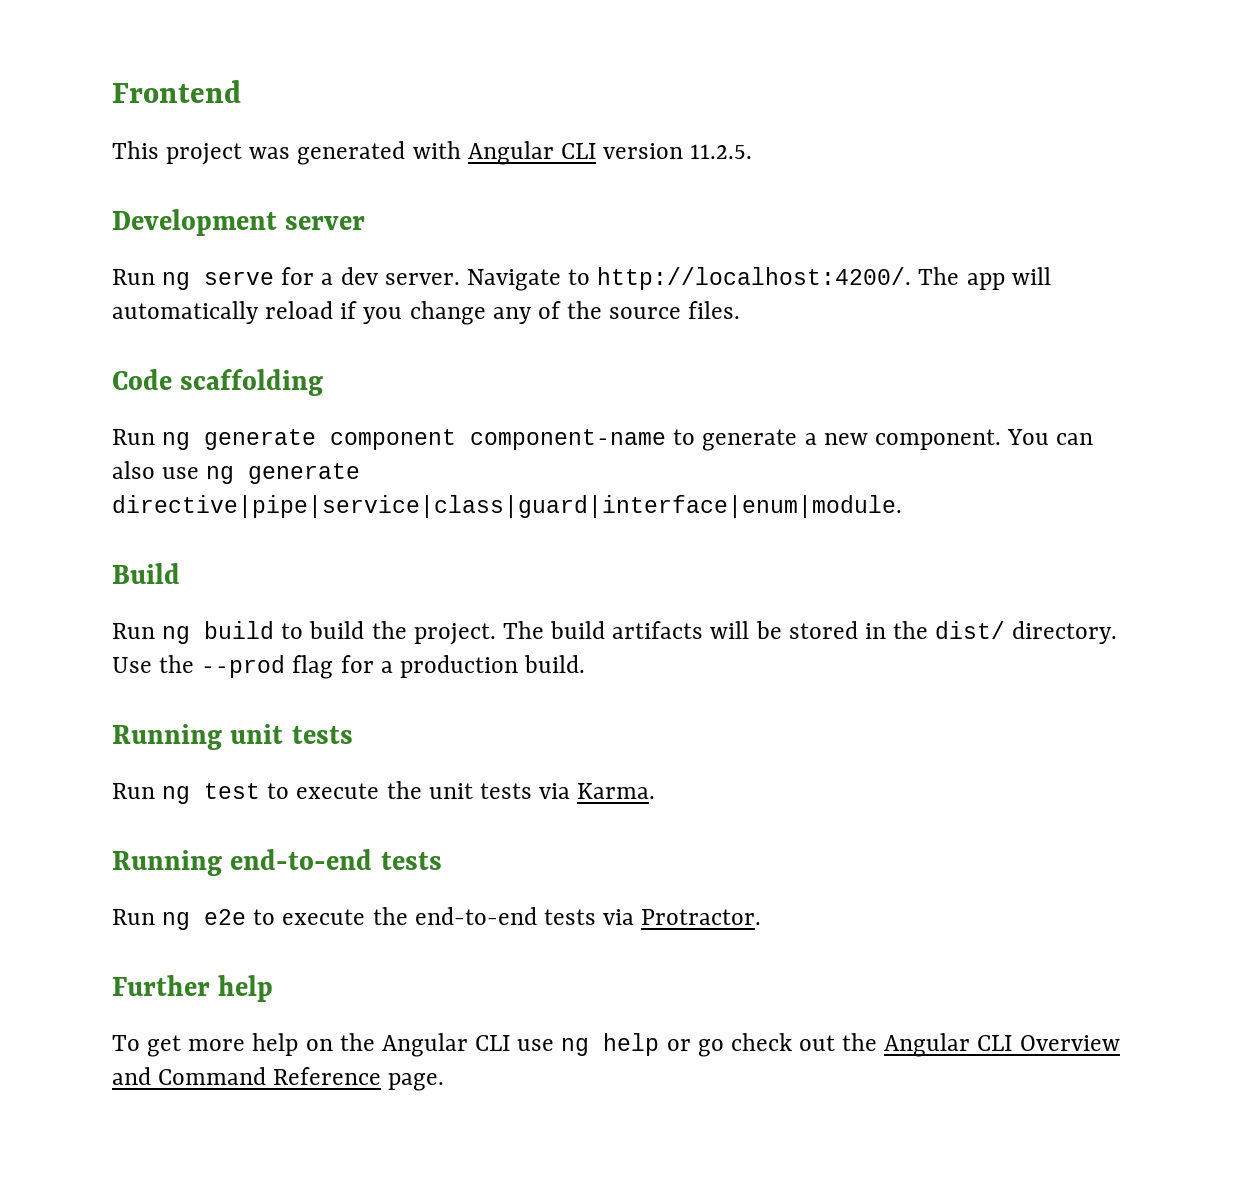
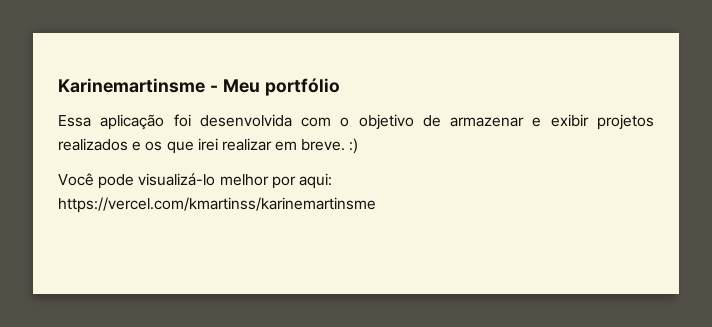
- Frontend
- This project was generated with Angular CLI version 11.2.5.
- Development server
- Run ng serve for a dev server. Navigate to http://localhost:4200/. The app will automatically reload if you change any of the source files.
- Code scaffolding
- Run ng generate component component-name to generate a new component. You can also use ng generate directive|pipe|service|class|guard|interface|enum|module.
- Build
- Run ng build to build the project. The build artifacts will be stored in the dist/ directory. Use the --prod flag for a production build.
- Running unit tests
- Run ng test to execute the unit tests via Karma.
- Running end-to-end tests
- Run ng e2e to execute the end-to-end tests via Protractor.
- Further help
- To get more help on the Angular CLI use ng help or go check out the Angular CLI Overview and Command Reference page.
+ Karinemartinsme - Meu portfólio
+ Essa aplicação foi desenvolvida com o objetivo de armazenar e exibir projetos realizados e os que irei realizar em breve. :)
+ Você pode visualizá-lo melhor por aqui: https://vercel.com/kmartinss/karinemartinsme

